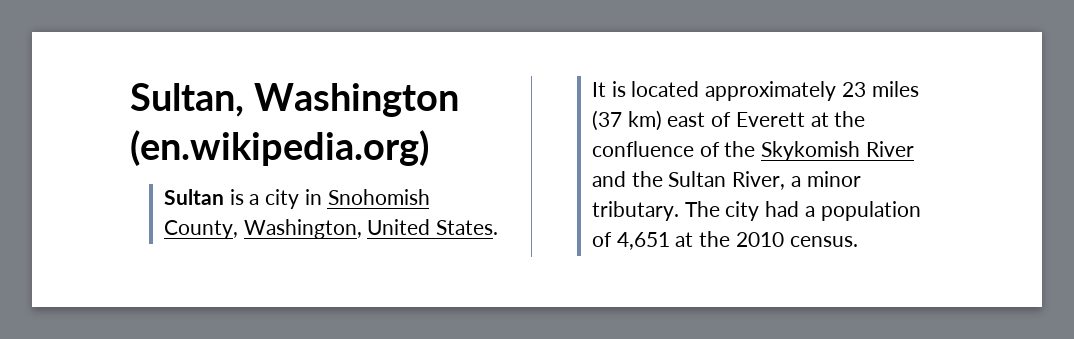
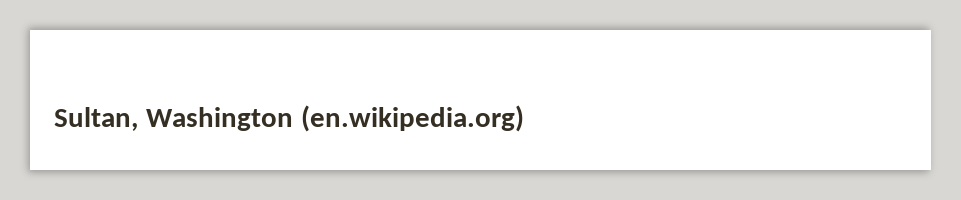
- Sultan is a city in Snohomish County, Washington, United States. It is located approximately 23 miles (37 km) east of Everett at the confluence of the Skykomish River and the Sultan River, a minor tributary. The city had a population of 4,651 at the 2010 census.

